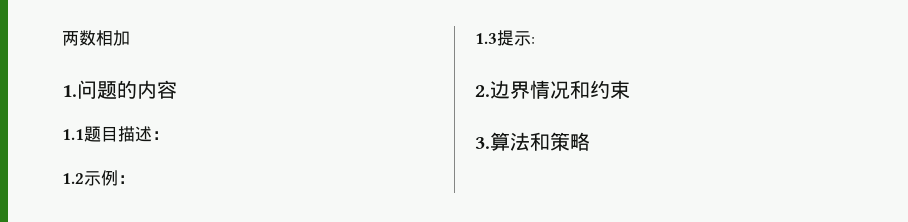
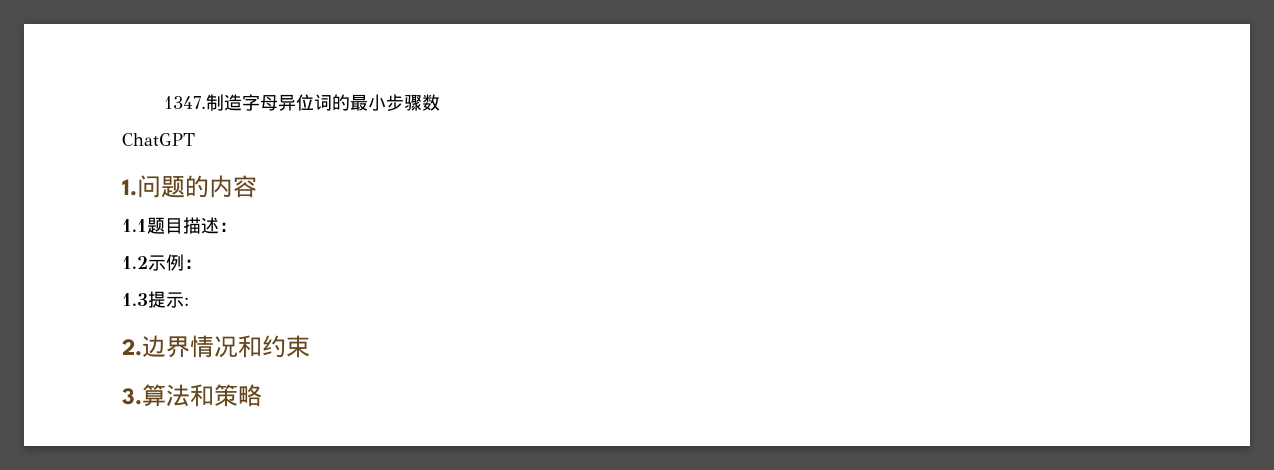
- 两数相加
+ 1347.制造字母异位词的最小步骤数
+ ChatGPT

